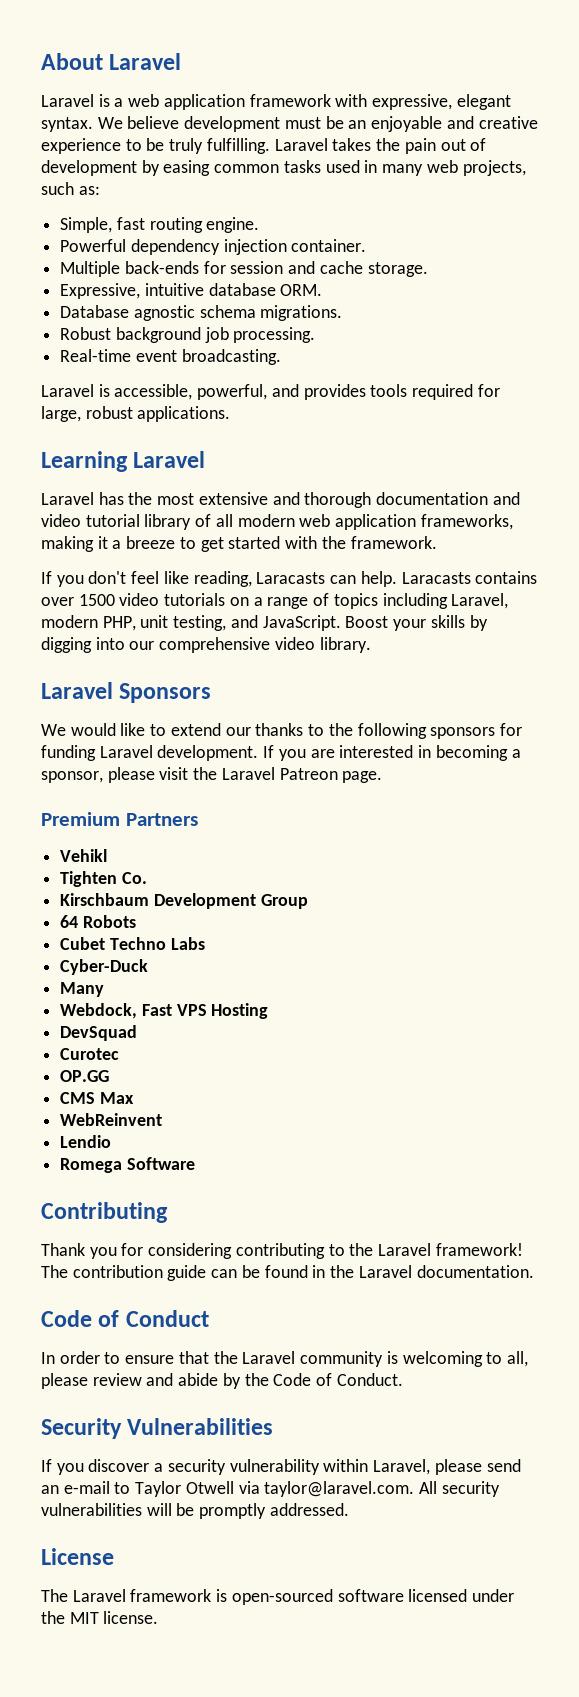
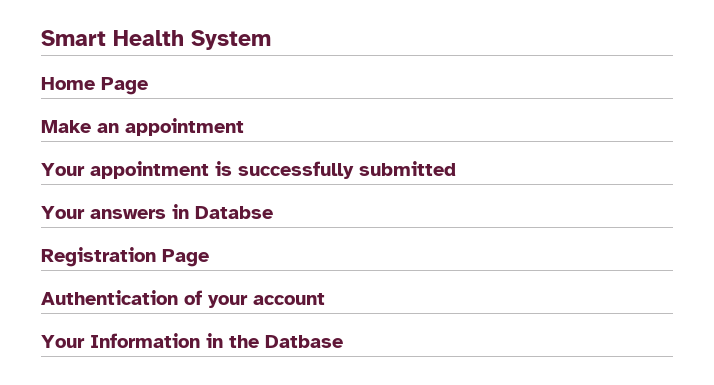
- About Laravel
- Laravel is a web application framework with expressive, elegant syntax. We believe development must be an enjoyable and creative experience to be truly fulfilling. Laravel takes the pain out of development by easing common tasks used in many web projects, such as:
- Simple, fast routing engine.
- Powerful dependency injection container.
- Multiple back-ends for session and cache storage.
- Expressive, intuitive database ORM.
- Database agnostic schema migrations.
- Robust background job processing.
- Real-time event broadcasting.
- Laravel is accessible, powerful, and provides tools required for large, robust applications.
- Learning Laravel
- Laravel has the most extensive and thorough documentation and video tutorial library of all modern web application frameworks, making it a breeze to get started with the framework.
- If you don't feel like reading, Laracasts can help. Laracasts contains over 1500 video tutorials on a range of topics including Laravel, modern PHP, unit testing, and JavaScript. Boost your skills by digging into our comprehensive video library.
- Laravel Sponsors
- We would like to extend our thanks to the following sponsors for funding Laravel development. If you are interested in becoming a sponsor, please visit the Laravel Patreon page.
- Premium Partners
- Vehikl
- Tighten Co.
- Kirschbaum Development Group
- 64 Robots
- Cubet Techno Labs
- Cyber-Duck
- Many
- Webdock, Fast VPS Hosting
- DevSquad
- Curotec
- OP.GG
- CMS Max
- WebReinvent
- Lendio
- Romega Software
- Contributing
- Thank you for considering contributing to the Laravel framework! The contribution guide can be found in the Laravel documentation.
- Code of Conduct
- In order to ensure that the Laravel community is welcoming to all, please review and abide by the Code of Conduct.
- Security Vulnerabilities
- If you discover a security vulnerability within Laravel, please send an e-mail to Taylor Otwell via taylor@laravel.com. All security vulnerabilities will be promptly addressed.
- License
- The Laravel framework is open-sourced software licensed under the MIT license.
+ Smart Health System
+ Home Page
+ Make an appointment
+ Your appointment is successfully submitted
+ Your answers in Databse
+ Registration Page
+ Authentication of your account
+ Your Information in the Datbase

